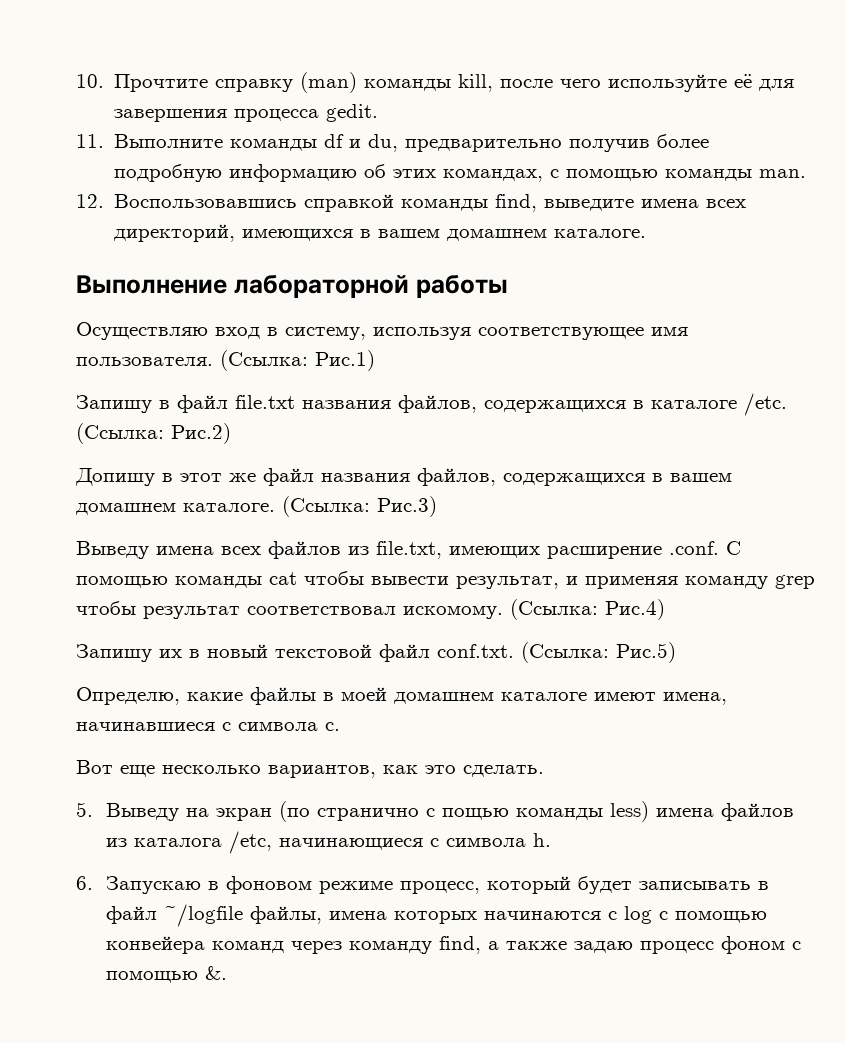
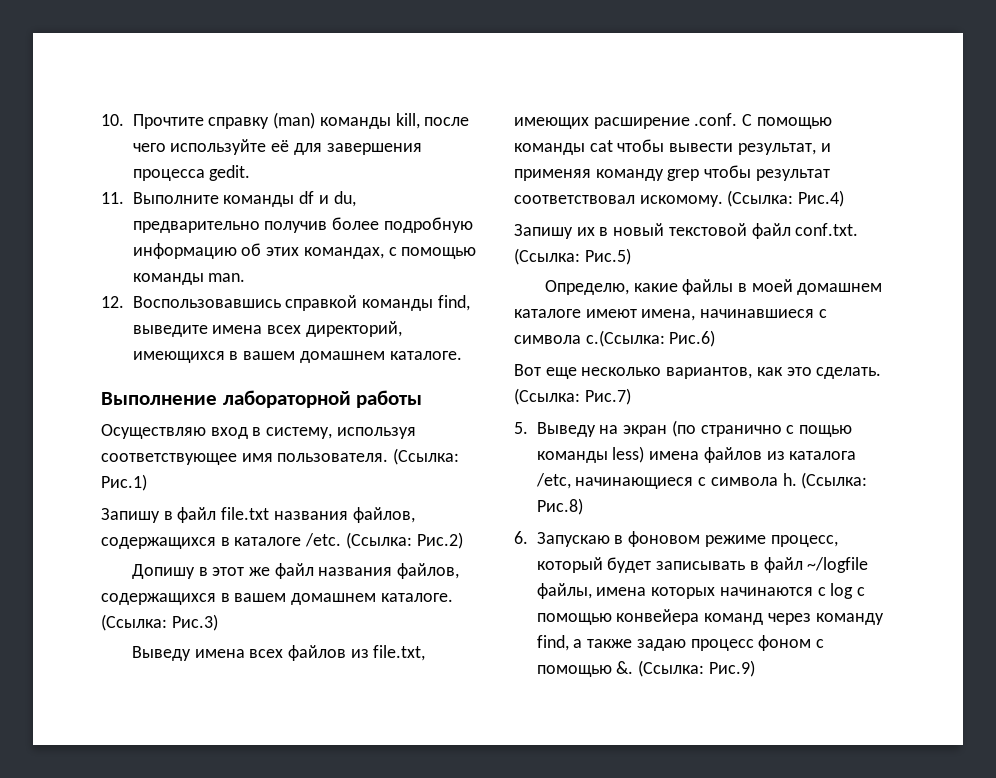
- Определю, какие файлы в моей домашнем каталоге имеют имена, начинавшиеся с символа c.
+ Определю, какие файлы в моей домашнем каталоге имеют имена, начинавшиеся с символа c.(Ссылка: Рис.6)
+ (Ссылка: Рис.7)
+ (Ссылка: Рис.8)
+ (Ссылка: Рис.9)

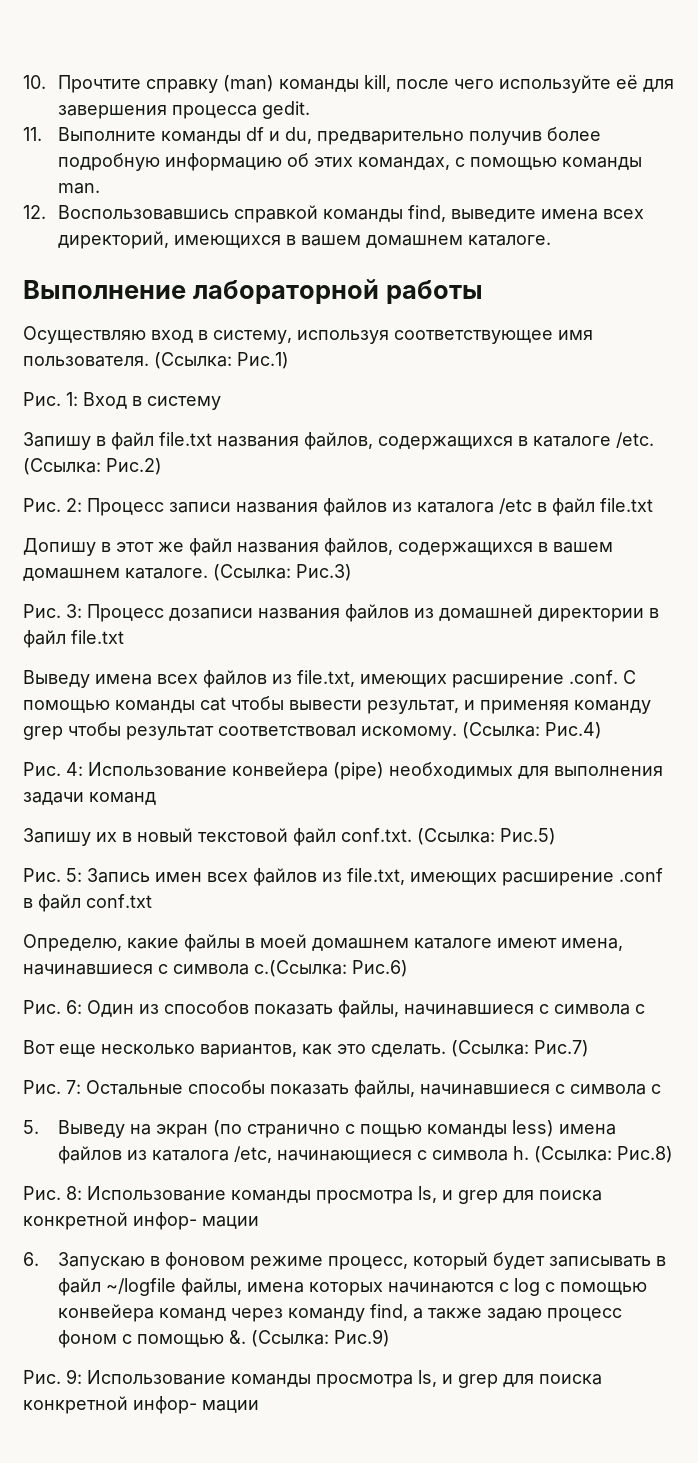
+ Рис. 1: Вход в систему
+ Рис. 2: Процесс записи названия файлов из каталога /etc в файл file.txt
+ Рис. 3: Процесс дозаписи названия файлов из домашней директории в файл file.txt
+ Рис. 4: Использование конвейера (pipe) необходимых для выполнения задачи команд
+ Рис. 5: Запись имен всех файлов из file.txt, имеющих расширение .conf в файл conf.txt
+ Рис. 6: Один из способов показать файлы, начинавшиеся с символа c
+ Рис. 7: Остальные способы показать файлы, начинавшиеся с символа c
+ Рис. 8: Использование команды просмотра ls, и grep для поиска конкретной инфор- мации
+ Рис. 9: Использование команды просмотра ls, и grep для поиска конкретной инфор- мации

